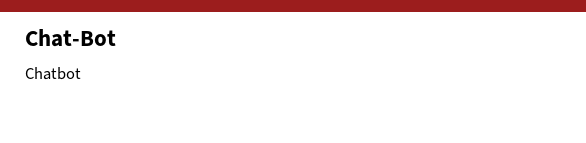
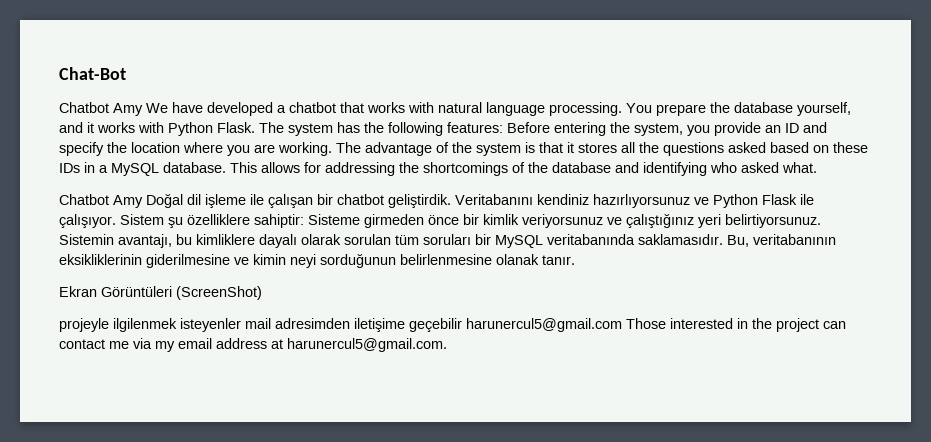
- Chatbot
+ Chatbot Amy We have developed a chatbot that works with natural language processing. You prepare the database yourself, and it works with Python Flask. The system has the following features: Before entering the system, you provide an ID and specify the location where you are working. The advantage of the system is that it stores all the questions asked based on these IDs in a MySQL database. This allows for addressing the shortcomings of the database and identifying who asked what.
+ Chatbot Amy Doğal dil işleme ile çalışan bir chatbot geliştirdik. Veritabanını kendiniz hazırlıyorsunuz ve Python Flask ile çalışıyor. Sistem şu özelliklere sahiptir: Sisteme girmeden önce bir kimlik veriyorsunuz ve çalıştığınız yeri belirtiyorsunuz. Sistemin avantajı, bu kimliklere dayalı olarak sorulan tüm soruları bir MySQL veritabanında saklamasıdır. Bu, veritabanının eksikliklerinin giderilmesine ve kimin neyi sorduğunun belirlenmesine olanak tanır.
+ Ekran Görüntüleri (ScreenShot)
+ projeyle ilgilenmek isteyenler mail adresimden iletişime geçebilir harunercul5@gmail.com Those interested in the project can contact me via my email address at harunercul5@gmail.com.

